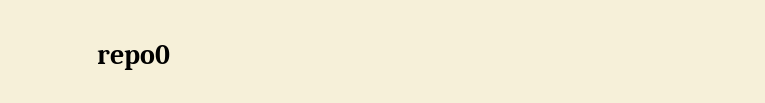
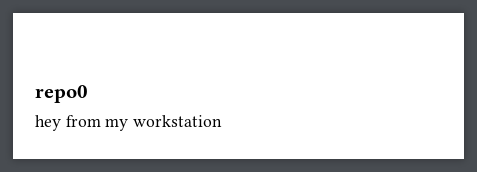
+ hey from my workstation

